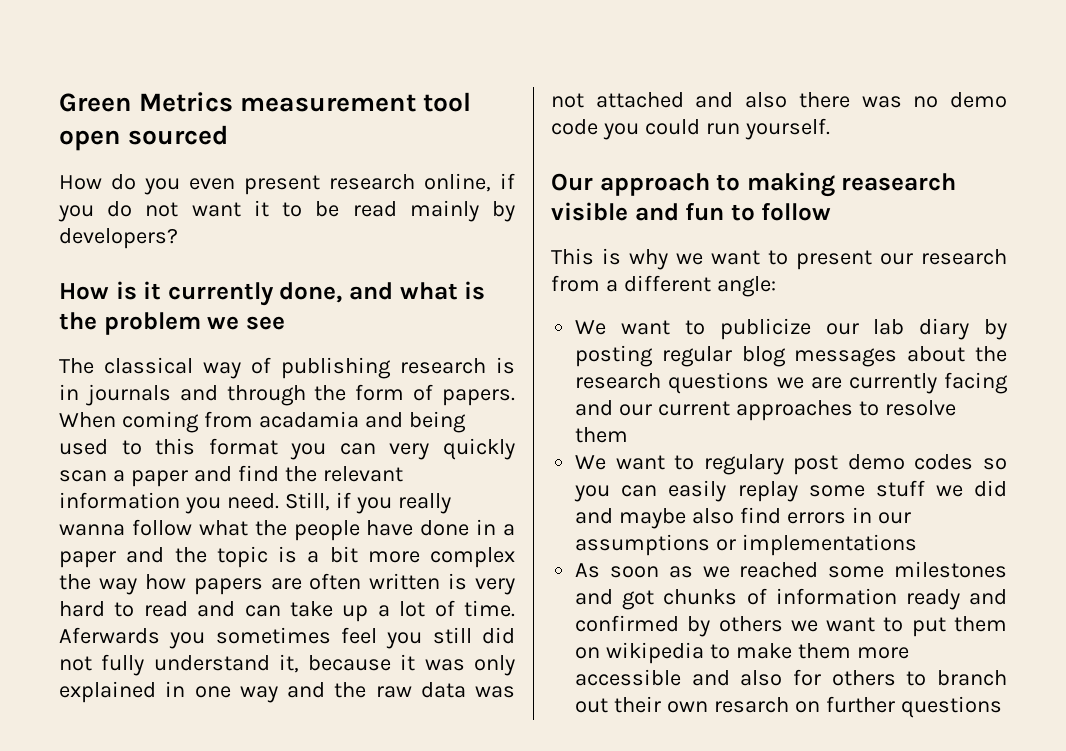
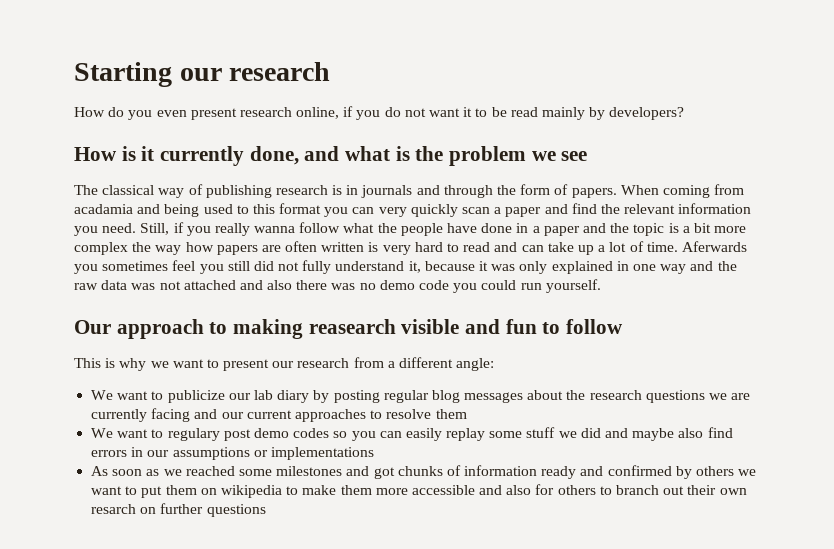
- Green Metrics measurement tool open sourced
+ Starting our research

